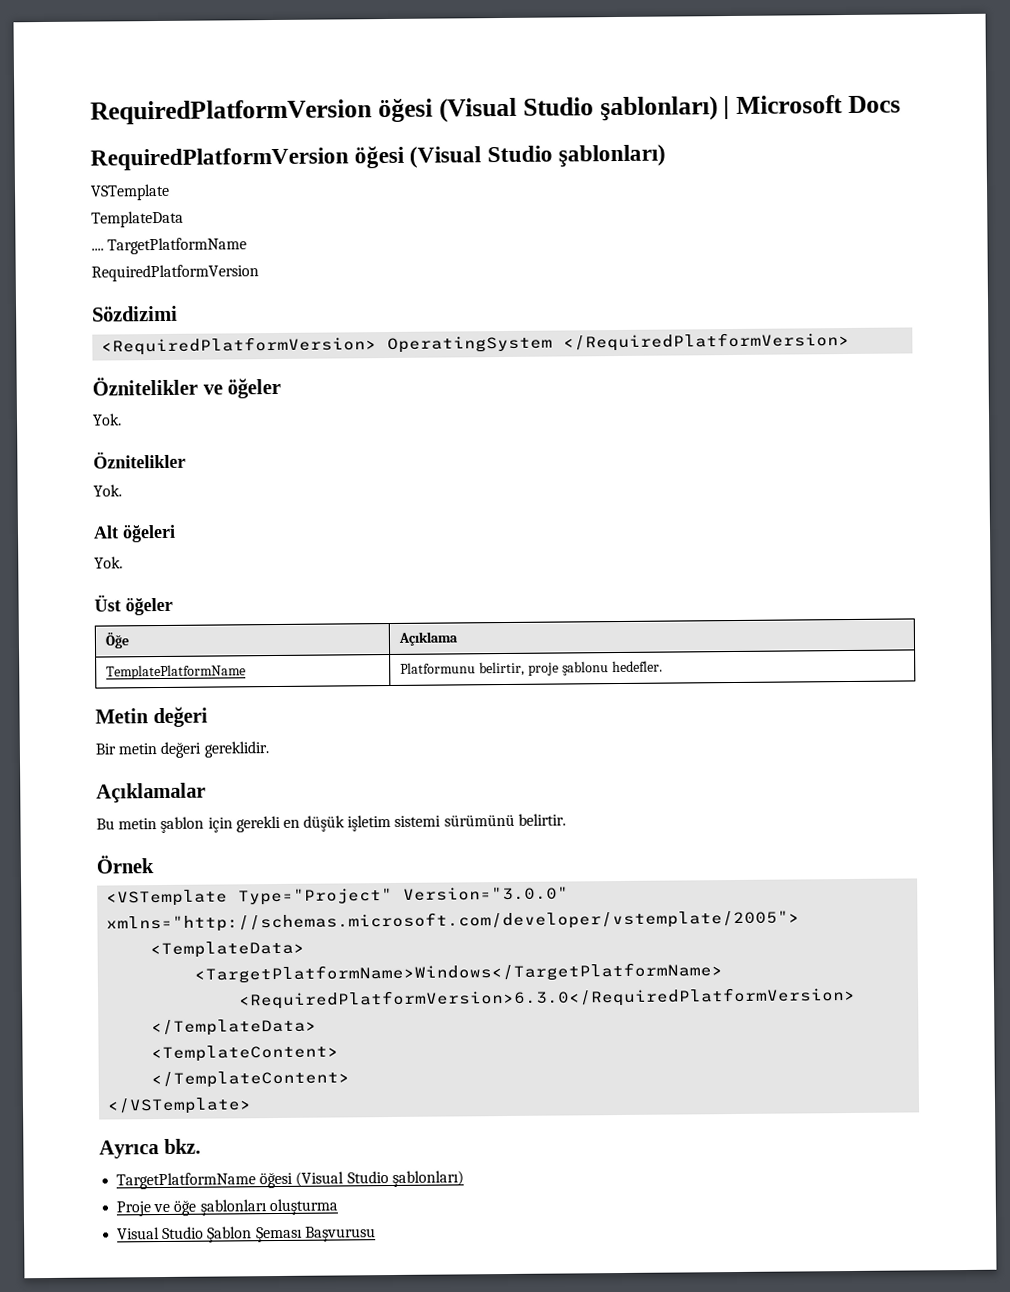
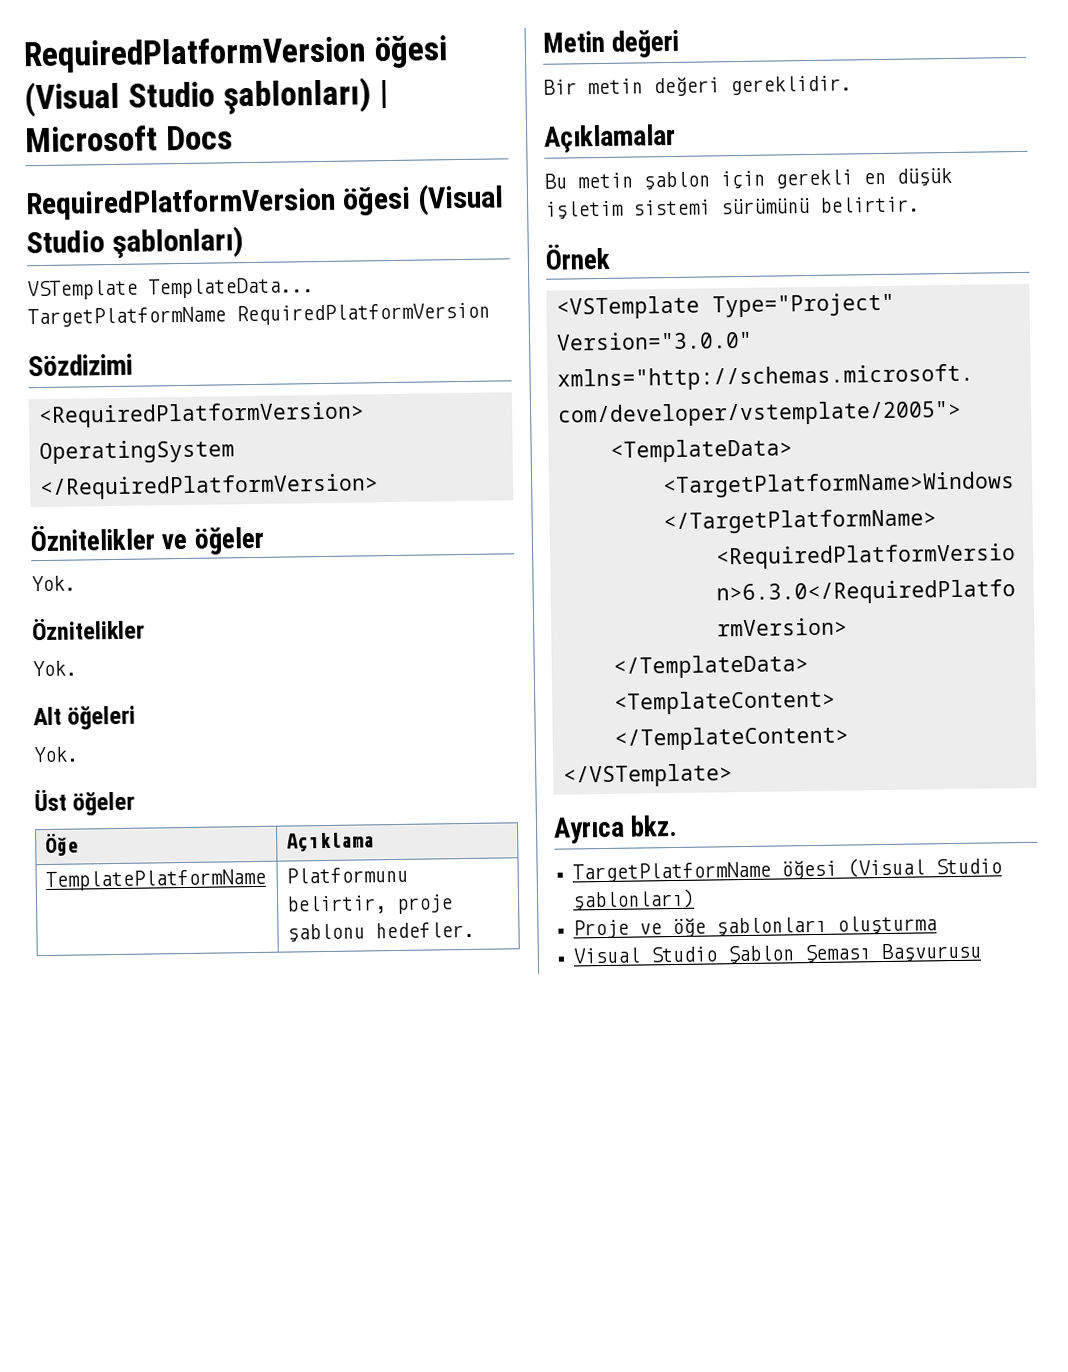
- VSTemplate
- TemplateData
- .... TargetPlatformName
- RequiredPlatformVersion
+ VSTemplate TemplateData... TargetPlatformName RequiredPlatformVersion

